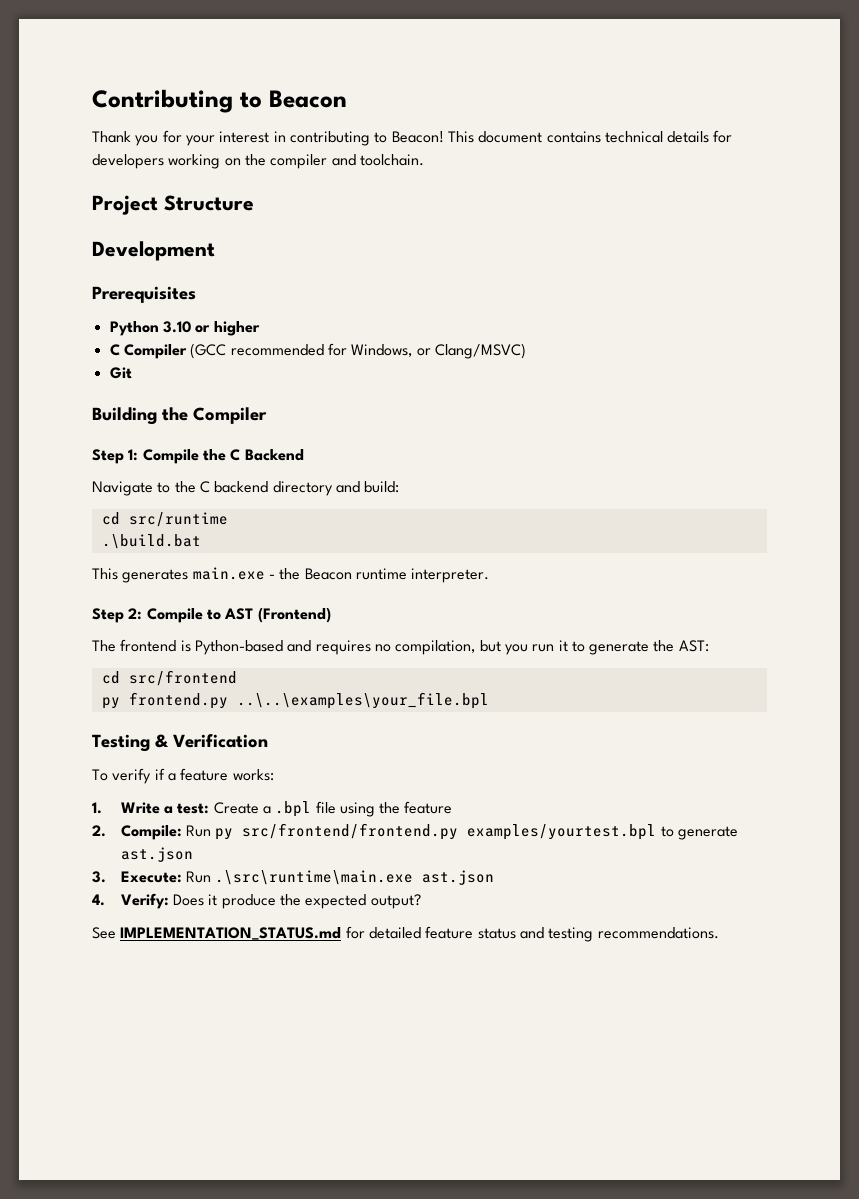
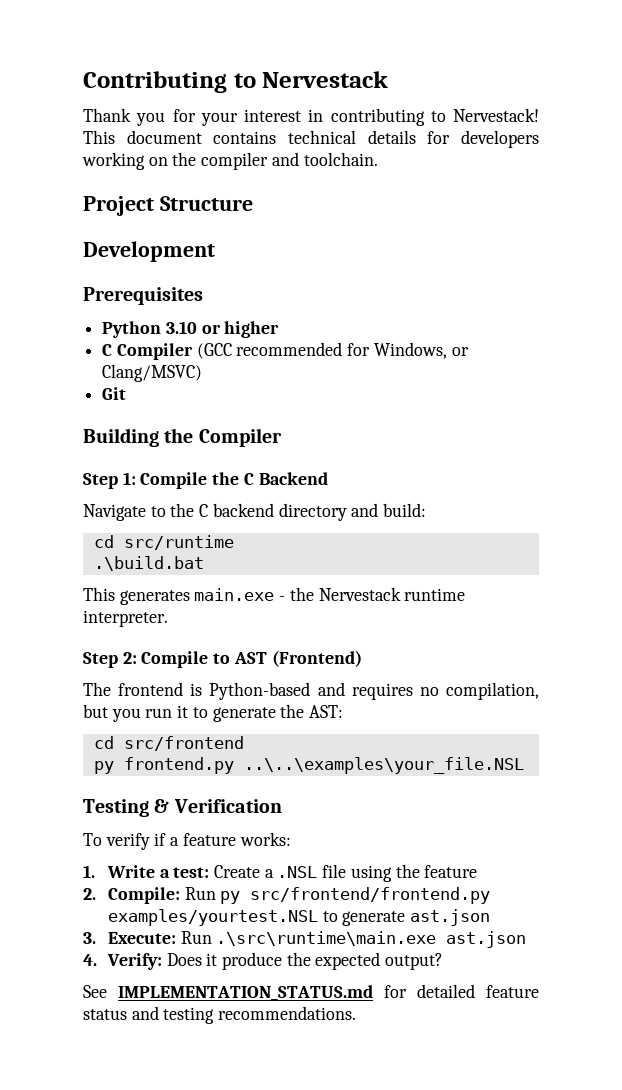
- Contributing to Beacon
+ Contributing to Nervestack
- Thank you for your interest in contributing to Beacon!
+ Thank you for your interest in contributing to Nervestack!
- This generates main.exe - the Beacon runtime interpreter.
+ This generates main.exe - the Nervestack runtime interpreter.
- py frontend.py ..\..\examples\your_file.bpl
+ py frontend.py ..\..\examples\your_file.NSL
- 1. Write a test: Create a .bpl file using the feature
+ 1. Write a test: Create a .NSL file using the feature
- 2. Compile: Run py src/frontend/frontend.py examples/yourtest.bpl to generate ast.json
+ 2. Compile: Run py src/frontend/frontend.py examples/yourtest.NSL to generate ast.json

